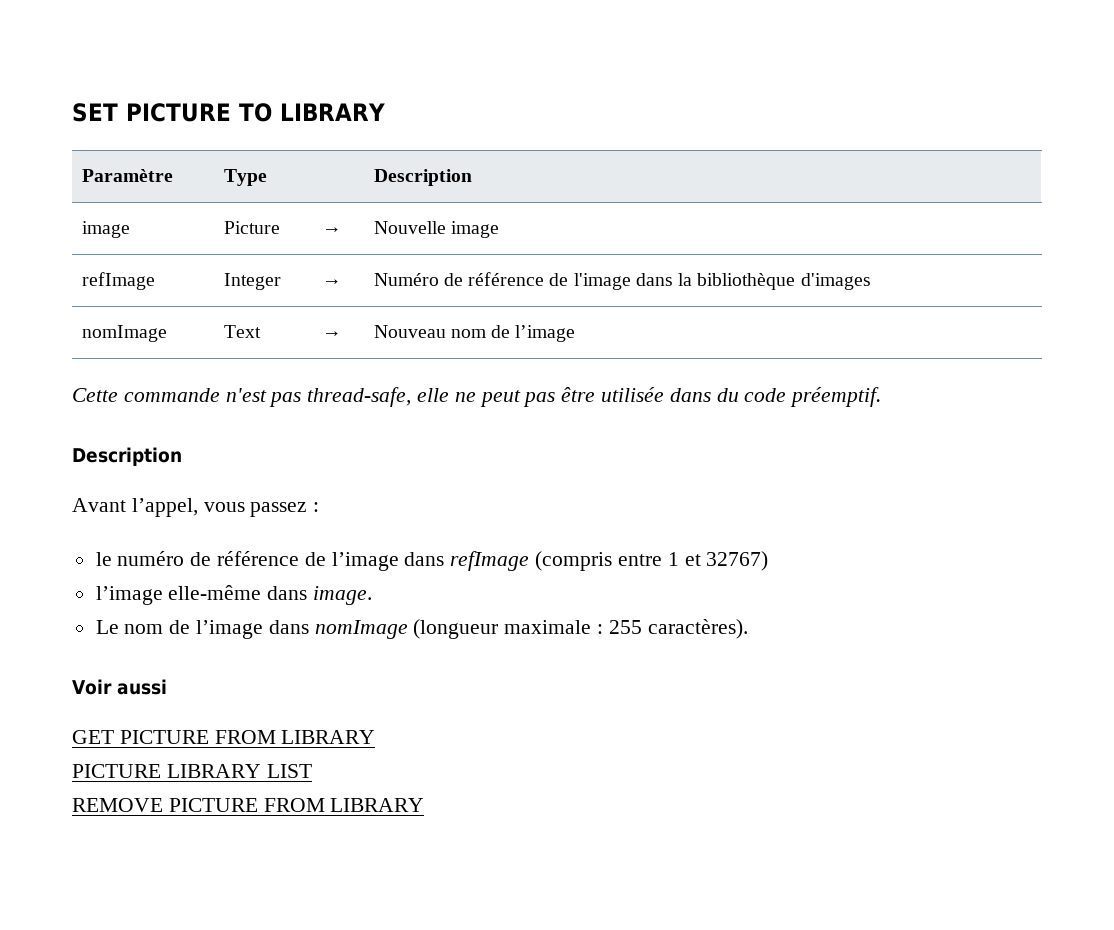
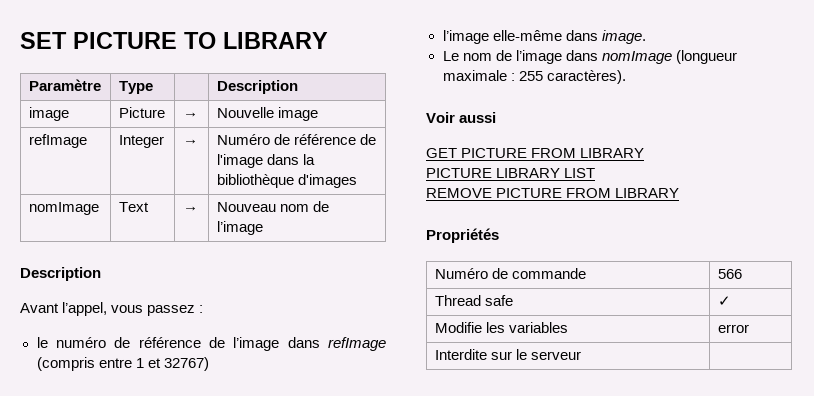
- Cette commande n'est pas thread-safe, elle ne peut pas être utilisée dans du code préemptif.
+ Propriétés
+ Numéro de commande | 566
+ Thread safe | ✓
+ Modifie les variables | error
+ Interdite sur le serveur |

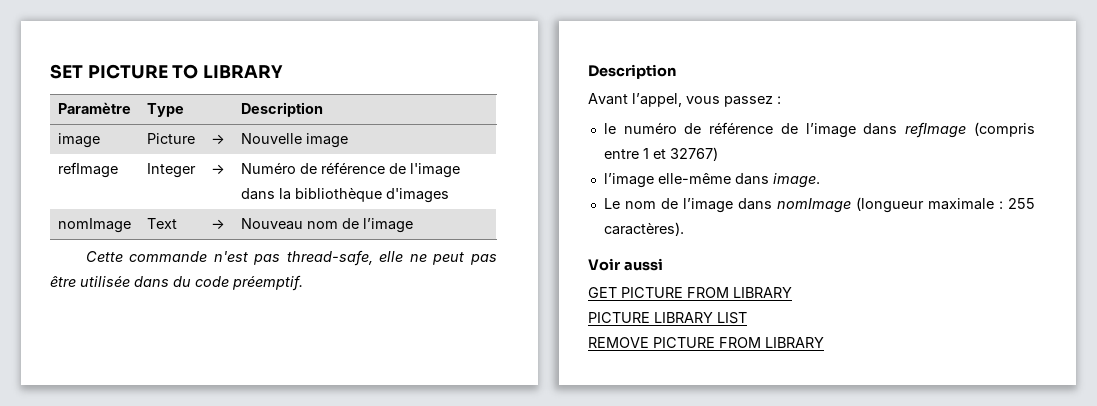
+ Cette commande n'est pas thread-safe, elle ne peut pas être utilisée dans du code préemptif.
- Propriétés
- Numéro de commande | 566
- Thread safe | ✓
- Modifie les variables | error
- Interdite sur le serveur |

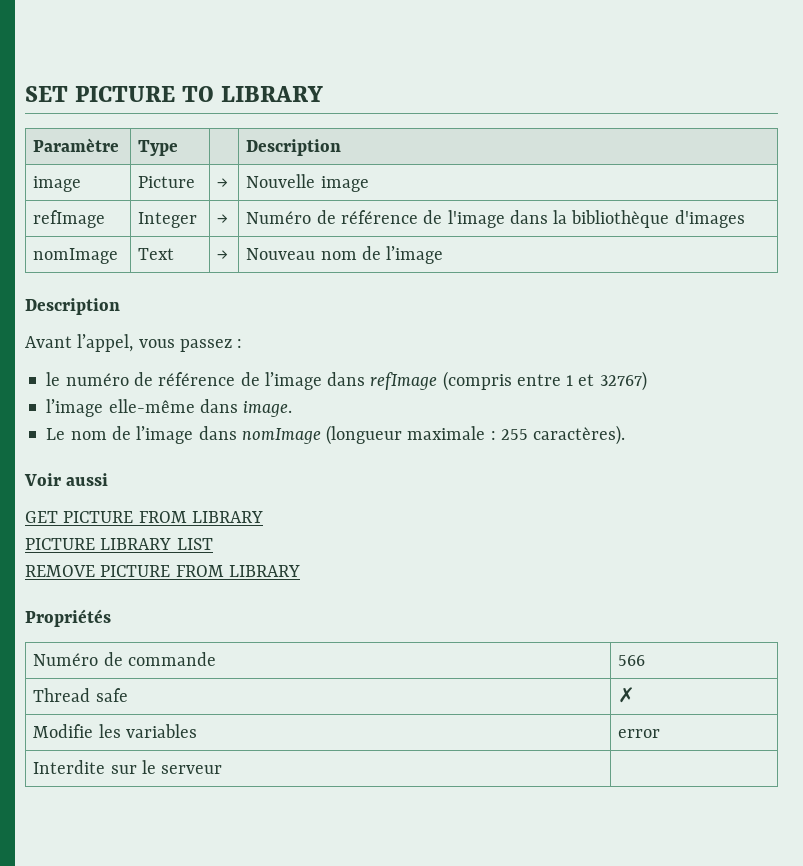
- Cette commande n'est pas thread-safe, elle ne peut pas être utilisée dans du code préemptif.
+ Propriétés
+ Numéro de commande | 566
+ Thread safe | ✗
+ Modifie les variables | error
+ Interdite sur le serveur |

